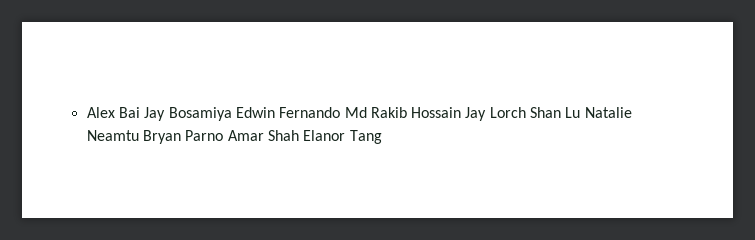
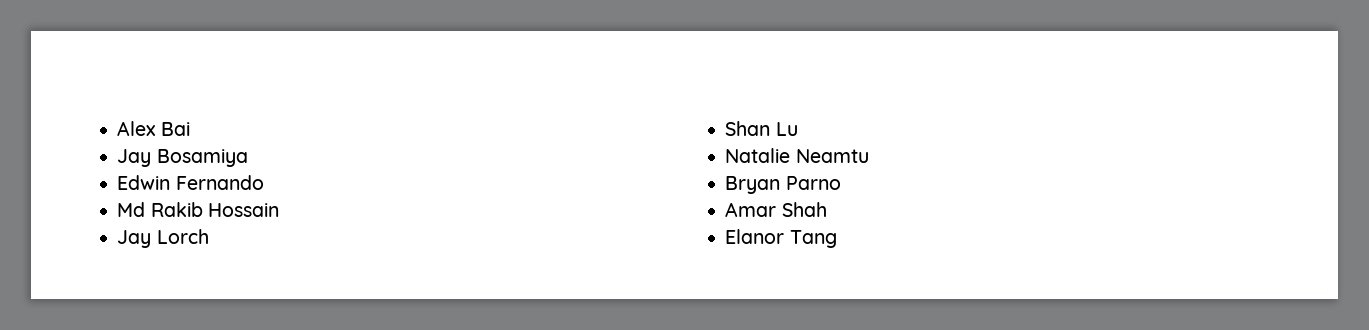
- Alex Bai Jay Bosamiya Edwin Fernando Md Rakib Hossain Jay Lorch Shan Lu Natalie Neamtu Bryan Parno Amar Shah Elanor Tang
+ Alex Bai
+ Jay Bosamiya
+ Edwin Fernando
+ Md Rakib Hossain
+ Jay Lorch
+ Shan Lu
+ Natalie Neamtu
+ Bryan Parno
+ Amar Shah
+ Elanor Tang

